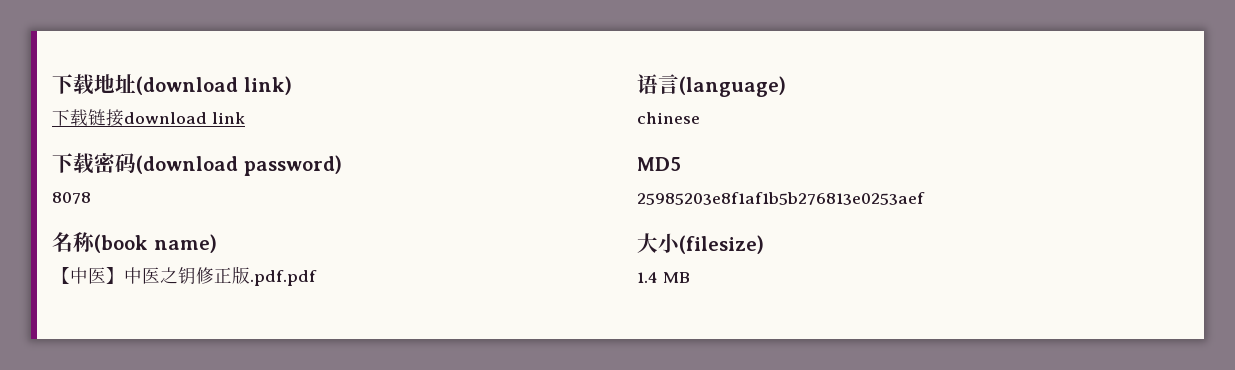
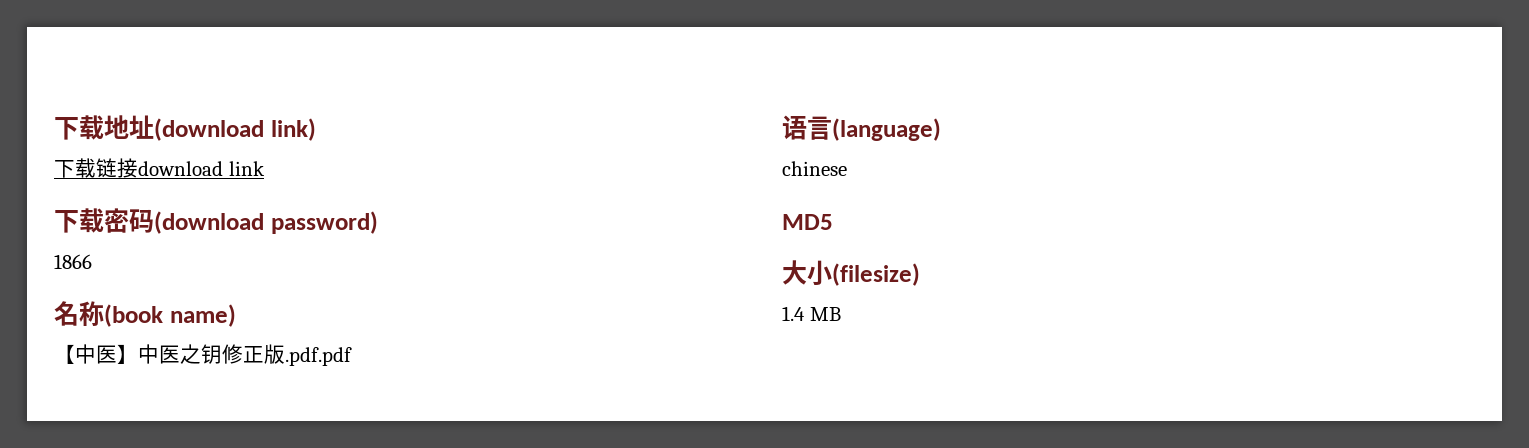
- 8078
+ 1866
- 25985203e8f1af1b5b276813e0253aef

